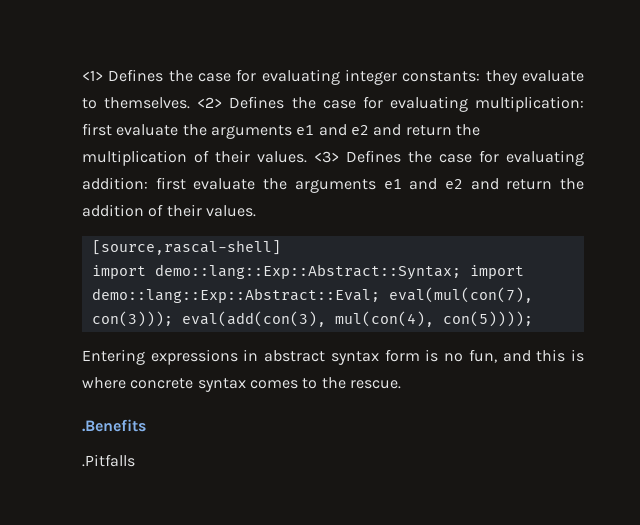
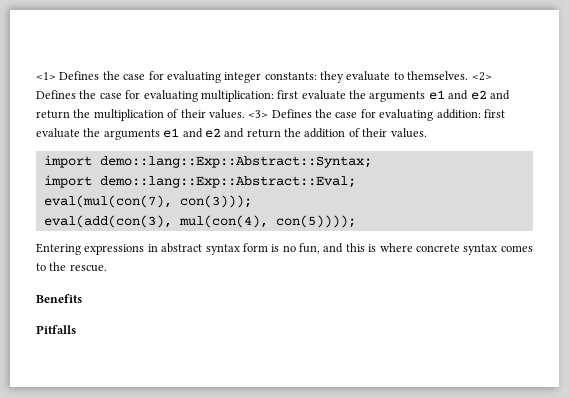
- [source,rascal-shell]
- import demo::lang::Exp::Abstract::Syntax; import demo::lang::Exp::Abstract::Eval; eval(mul(con(7), con(3))); eval(add(con(3), mul(con(4), con(5))));
+ import demo::lang::Exp::Abstract::Syntax;
+ import demo::lang::Exp::Abstract::Eval;
+ eval(mul(con(7), con(3)));
+ eval(add(con(3), mul(con(4), con(5))));
- .Benefits
- .Pitfalls
+ Benefits
+ Pitfalls

